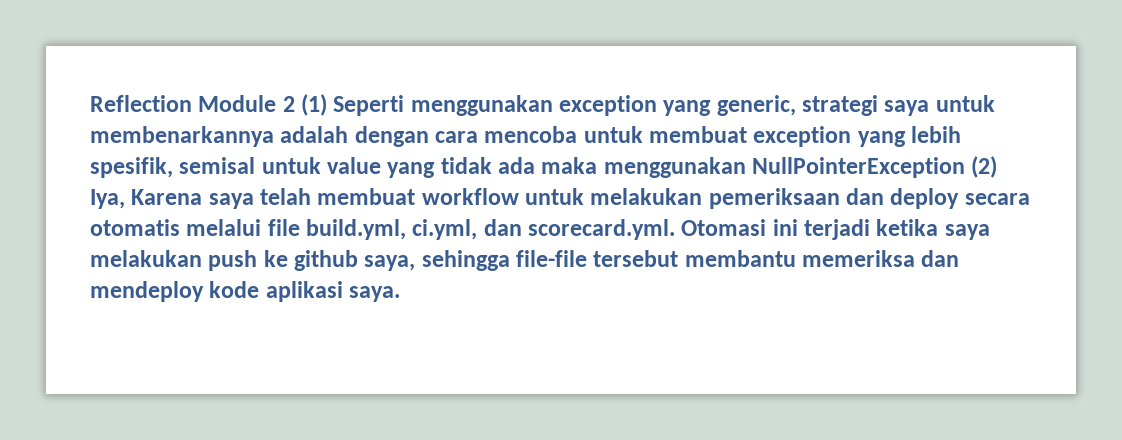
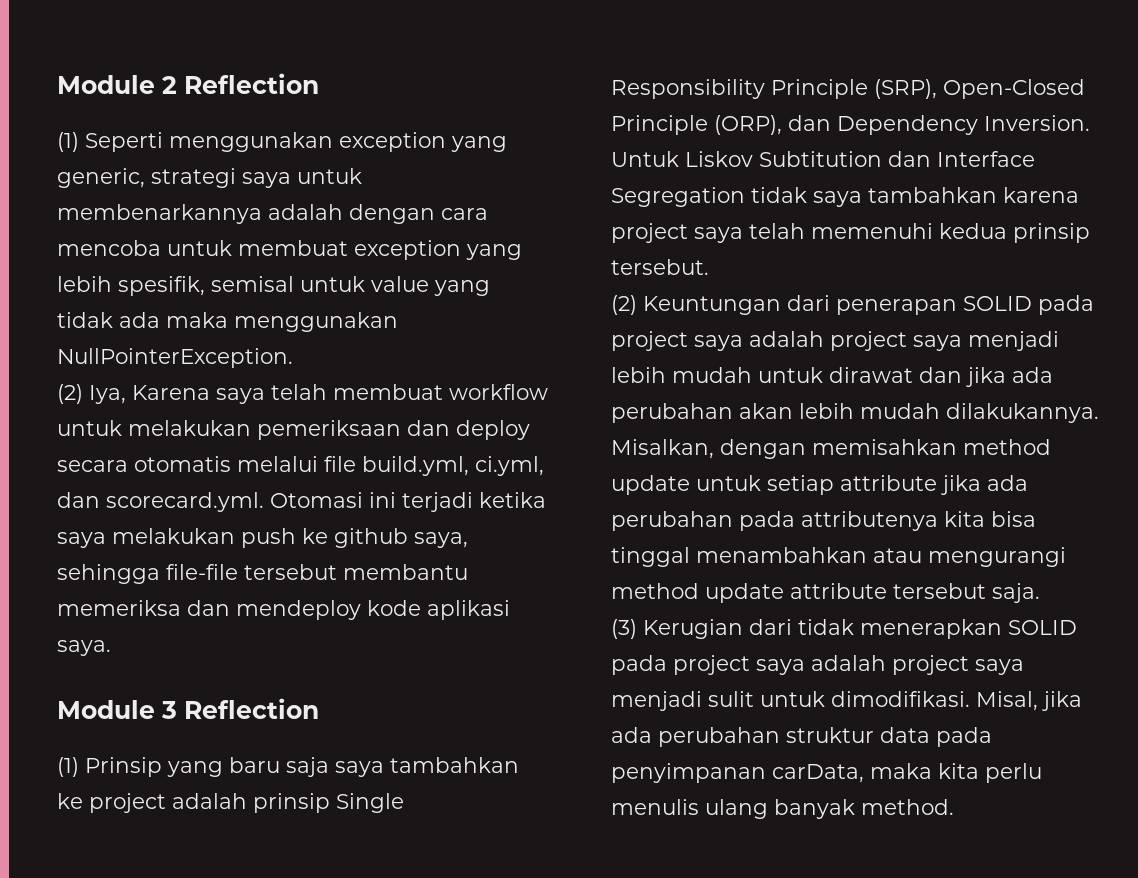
- Reflection Module 2 (1) Seperti menggunakan exception yang generic, strategi saya untuk membenarkannya adalah dengan cara mencoba untuk membuat exception yang lebih spesifik, semisal untuk value yang tidak ada maka menggunakan NullPointerException (2) Iya, Karena saya telah membuat workflow untuk melakukan pemeriksaan dan deploy secara otomatis melalui file build.yml, ci.yml, dan scorecard.yml. Otomasi ini terjadi ketika saya melakukan push ke github saya, sehingga file-file tersebut membantu memeriksa dan mendeploy kode aplikasi saya.
+ Module 2 Reflection
+ (1) Seperti menggunakan exception yang generic, strategi saya untuk membenarkannya adalah dengan cara mencoba untuk membuat exception yang lebih spesifik, semisal untuk value yang tidak ada maka menggunakan NullPointerException.
+ (2) Iya, Karena saya telah membuat workflow untuk melakukan pemeriksaan dan deploy secara otomatis melalui file build.yml, ci.yml, dan scorecard.yml. Otomasi ini terjadi ketika saya melakukan push ke github saya, sehingga file-file tersebut membantu memeriksa dan mendeploy kode aplikasi saya.
+ Module 3 Reflection
+ (1) Prinsip yang baru saja saya tambahkan ke project adalah prinsip Single Responsibility Principle (SRP), Open-Closed Principle (ORP), dan Dependency Inversion. Untuk Liskov Subtitution dan Interface Segregation tidak saya tambahkan karena project saya telah memenuhi kedua prinsip tersebut.
+ (2) Keuntungan dari penerapan SOLID pada project saya adalah project saya menjadi lebih mudah untuk dirawat dan jika ada perubahan akan lebih mudah dilakukannya. Misalkan, dengan memisahkan method update untuk setiap attribute jika ada perubahan pada attributenya kita bisa tinggal menambahkan atau mengurangi method update attribute tersebut saja.
+ (3) Kerugian dari tidak menerapkan SOLID pada project saya adalah project saya menjadi sulit untuk dimodifikasi. Misal, jika ada perubahan struktur data pada penyimpanan carData, maka kita perlu menulis ulang banyak method.

